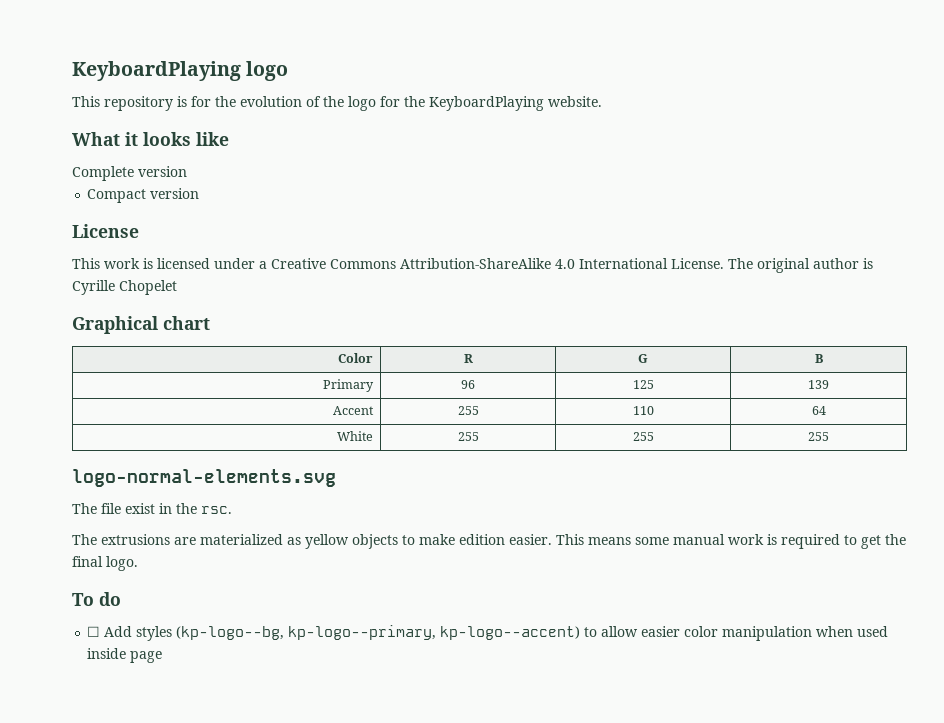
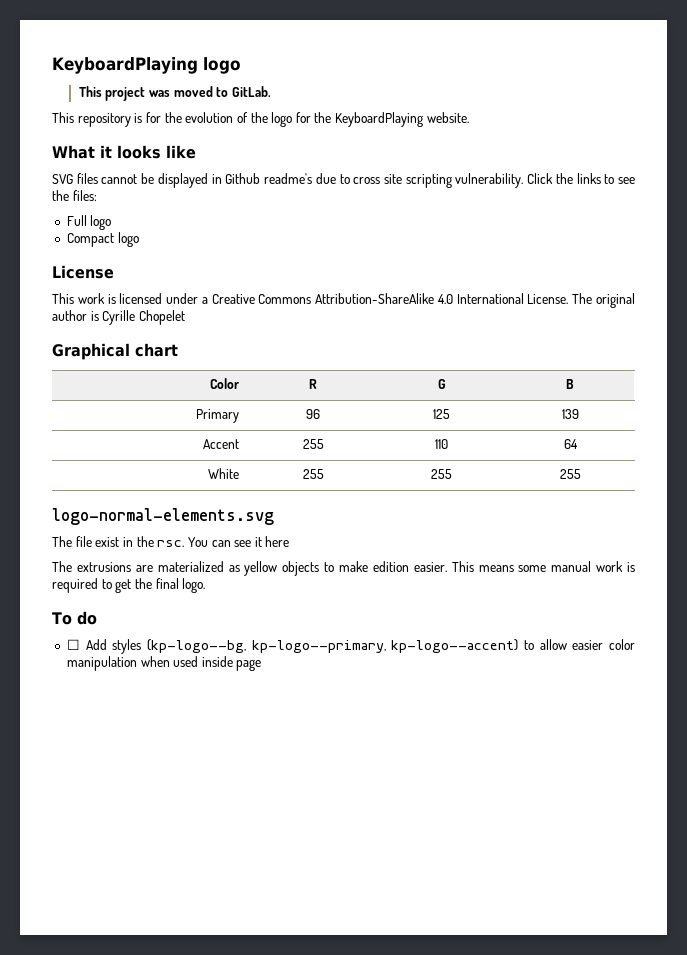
+ This project was moved to GitLab.
- Complete version
+ SVG files cannot be displayed in Github readme's due to cross site scripting vulnerability. Click the links to see the files:
+ Full logo
- Compact version
+ Compact logo
+ You can see it here

